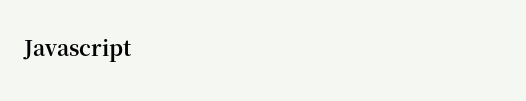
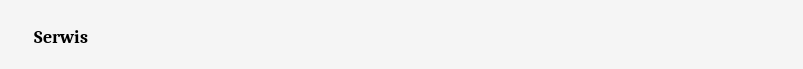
- Javascript
+ Serwis

